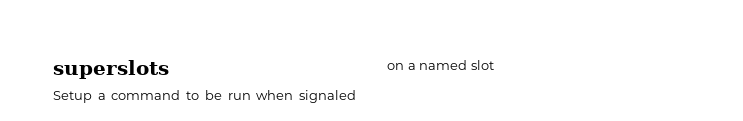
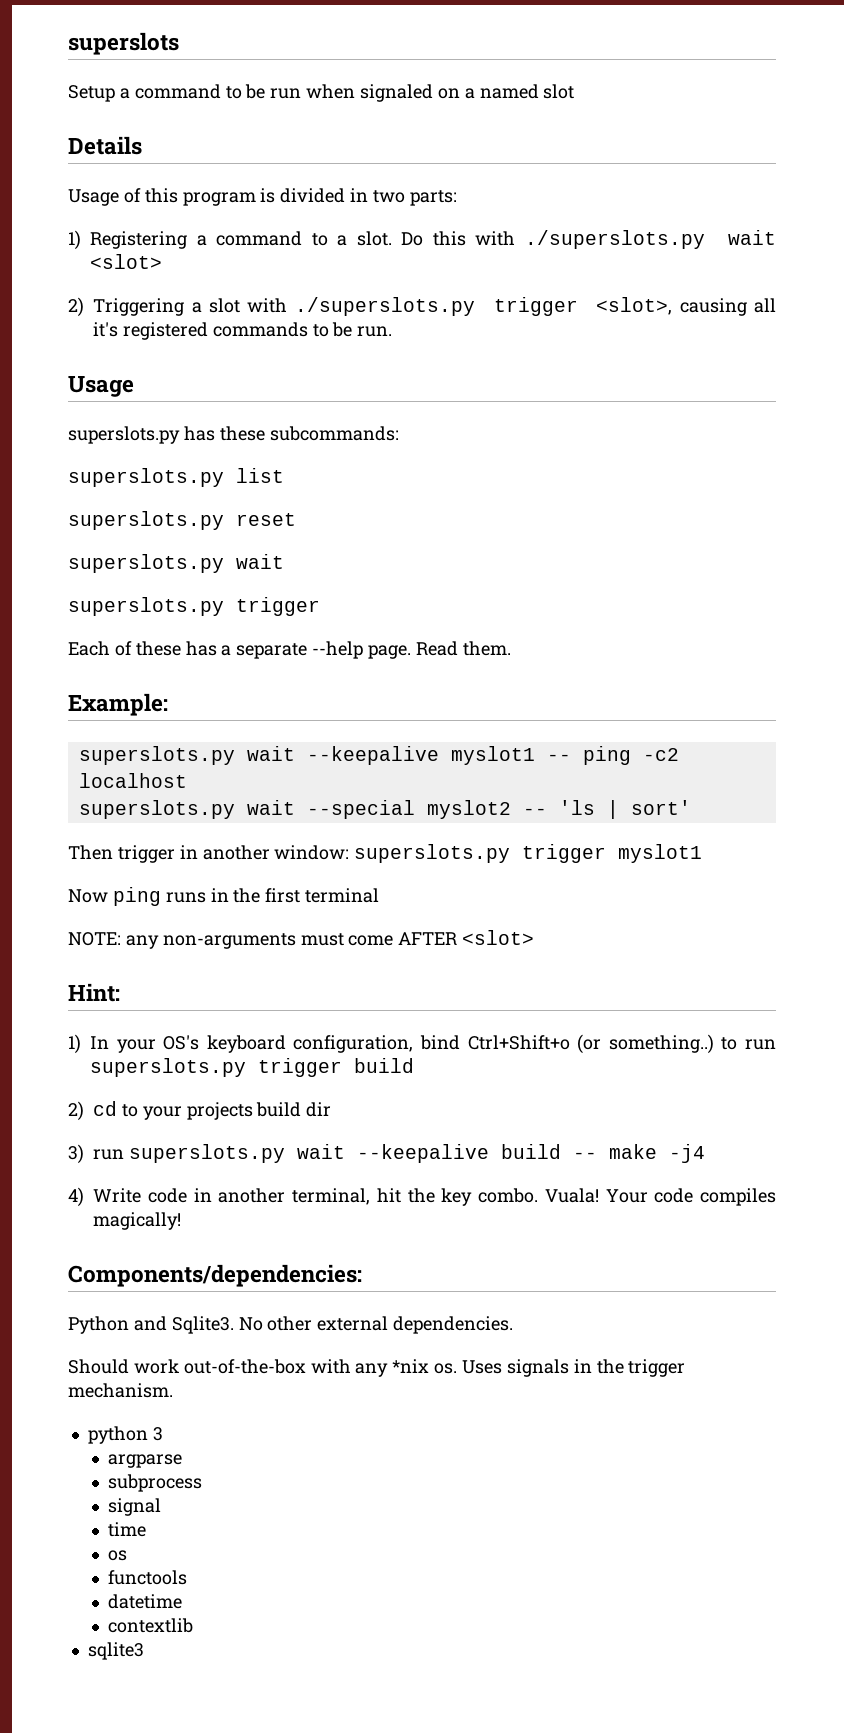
+ Details
+ Usage of this program is divided in two parts:
+ 1) Registering a command to a slot. Do this with ./superslots.py wait <slot>
+ 2) Triggering a slot with ./superslots.py trigger <slot>, causing all it's registered commands to be run.
+ Usage
+ superslots.py has these subcommands:
+ superslots.py list
+ superslots.py reset
+ superslots.py wait
+ superslots.py trigger
+ Each of these has a separate --help page. Read them.
+ Example:
+ superslots.py wait --keepalive myslot1 -- ping -c2 localhost
+ superslots.py wait --special myslot2 -- 'ls | sort'
+ Then trigger in another window: superslots.py trigger myslot1
+ Now ping runs in the first terminal
+ NOTE: any non-arguments must come AFTER <slot>
+ Hint:
+ 1) In your OS's keyboard configuration, bind Ctrl+Shift+o (or something..) to run superslots.py trigger build
+ 2) cd to your projects build dir
+ 3) run superslots.py wait --keepalive build -- make -j4
+ 4) Write code in another terminal, hit the key combo. Vuala! Your code compiles magically!
+ Components/dependencies:
+ Python and Sqlite3. No other external dependencies.
+ Should work out-of-the-box with any *nix os. Uses signals in the trigger mechanism.
+ python 3
+ argparse
+ subprocess
+ signal
+ time
+ os
+ functools
+ datetime
+ contextlib
+ sqlite3

